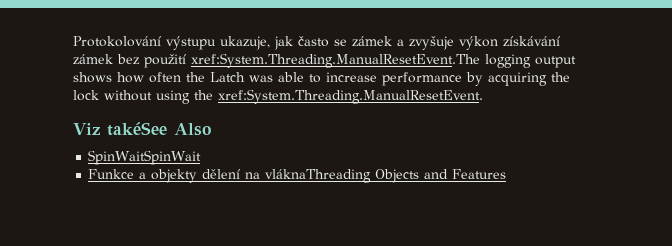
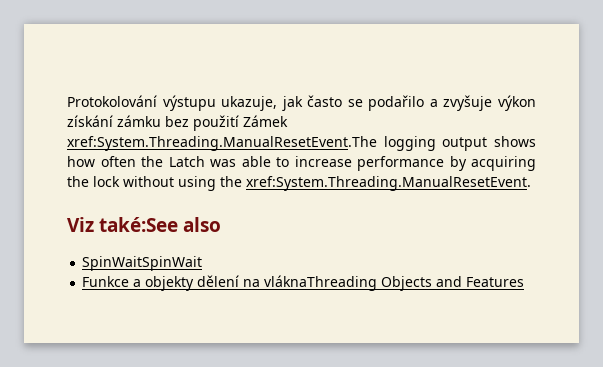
- Protokolování výstupu ukazuje, jak často se zámek a zvyšuje výkon získávání zámek bez použití xref:System.Threading.ManualResetEvent.The logging output shows how often the Latch was able to increase performance by acquiring the lock without using the xref:System.Threading.ManualResetEvent.
+ Protokolování výstupu ukazuje, jak často se podařilo a zvyšuje výkon získání zámku bez použití Zámek xref:System.Threading.ManualResetEvent.The logging output shows how often the Latch was able to increase performance by acquiring the lock without using the xref:System.Threading.ManualResetEvent.
- Viz takéSee Also
+ Viz také:See also

